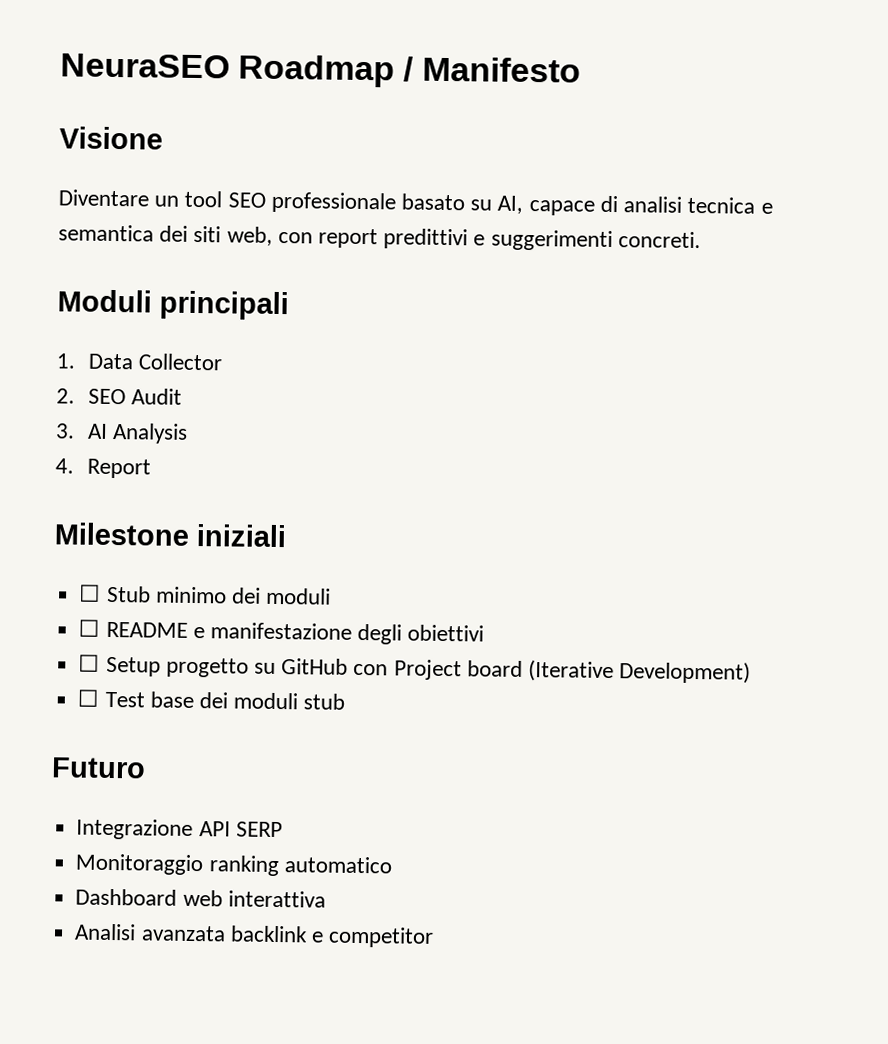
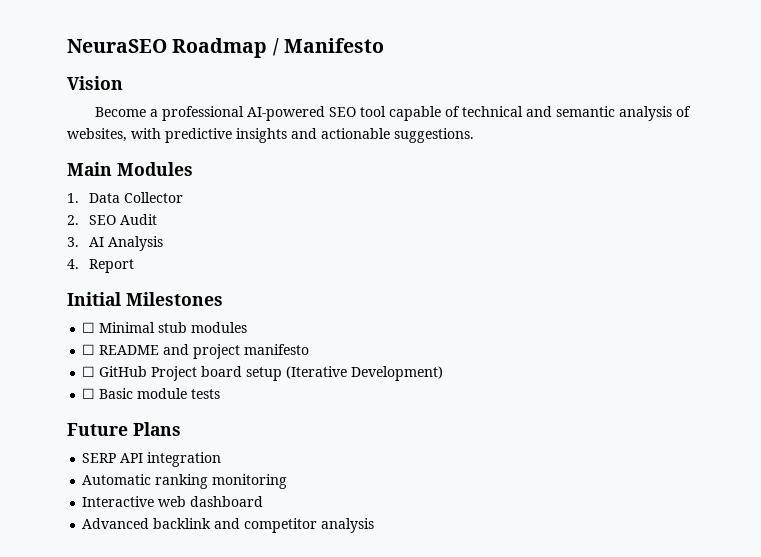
- Visione
- Diventare un tool SEO professionale basato su AI, capace di analisi tecnica e semantica dei siti web, con report predittivi e suggerimenti concreti.
- Moduli principali
+ Vision
+ Become a professional AI-powered SEO tool capable of technical and semantic analysis of websites, with predictive insights and actionable suggestions.
+ Main Modules
- Milestone iniziali
- ☐ Stub minimo dei moduli
- ☐ README e manifestazione degli obiettivi
- ☐ Setup progetto su GitHub con Project board (Iterative Development)
+ Initial Milestones
+ ☐ Minimal stub modules
+ ☐ README and project manifesto
+ ☐ GitHub Project board setup (Iterative Development)
- ☐ Test base dei moduli stub
- Futuro
- Integrazione API SERP
- Monitoraggio ranking automatico
- Dashboard web interattiva
- Analisi avanzata backlink e competitor
+ ☐ Basic module tests
+ Future Plans
+ SERP API integration
+ Automatic ranking monitoring
+ Interactive web dashboard
+ Advanced backlink and competitor analysis

